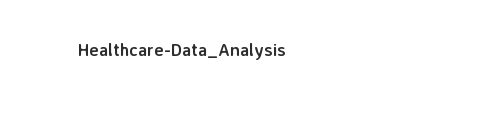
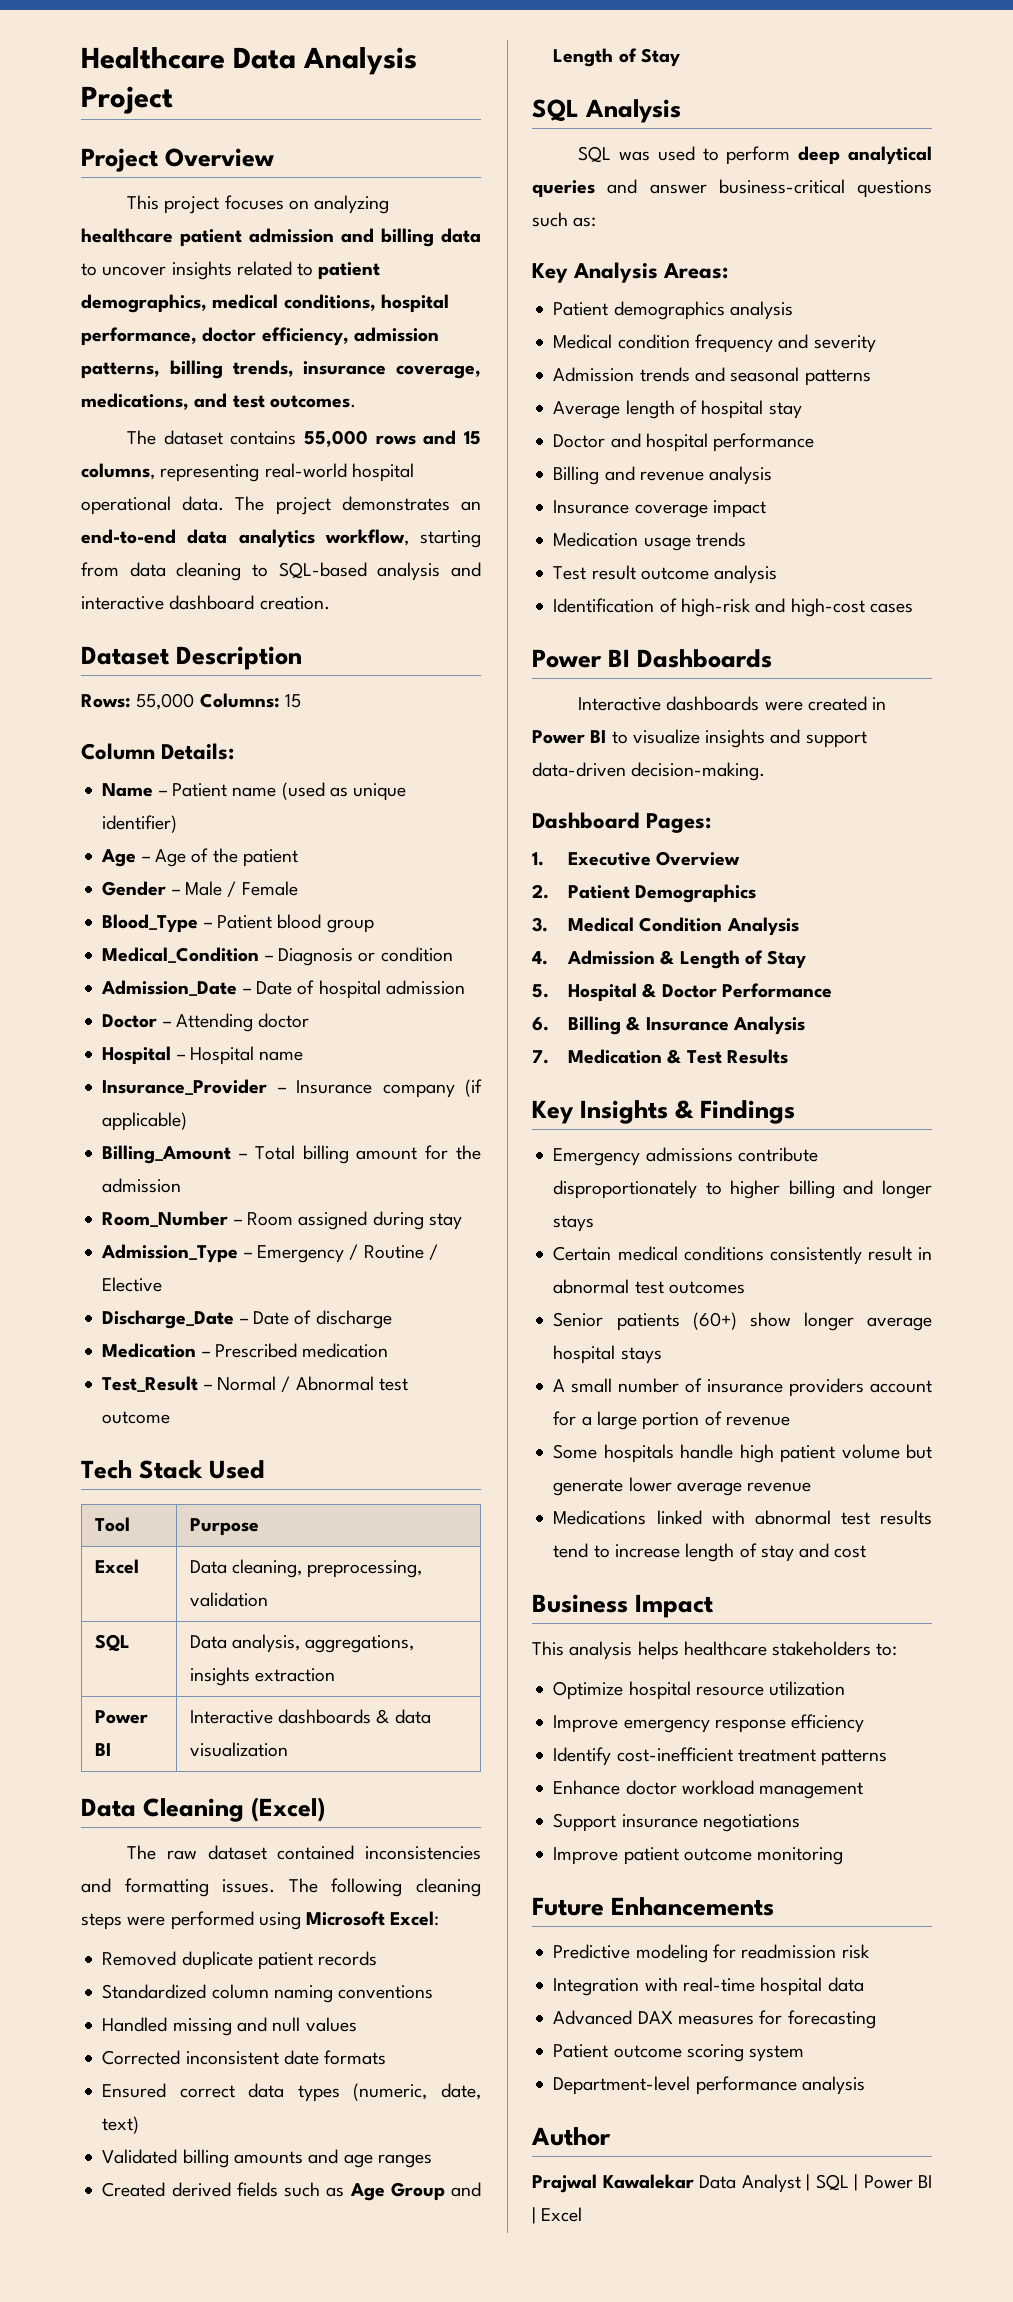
- Healthcare-Data_Analysis
+ Healthcare Data Analysis Project
+ Project Overview
+ This project focuses on analyzing healthcare patient admission and billing data to uncover insights related to patient demographics, medical conditions, hospital performance, doctor efficiency, admission patterns, billing trends, insurance coverage, medications, and test outcomes.
+ The dataset contains 55,000 rows and 15 columns, representing real-world hospital operational data. The project demonstrates an end-to-end data analytics workflow, starting from data cleaning to SQL-based analysis and interactive dashboard creation.
+ Dataset Description
+ Rows: 55,000 Columns: 15
+ Column Details:
+ Name – Patient name (used as unique identifier)
+ Age – Age of the patient
+ Gender – Male / Female
+ Blood_Type – Patient blood group
+ Medical_Condition – Diagnosis or condition
+ Admission_Date – Date of hospital admission
+ Doctor – Attending doctor
+ Hospital – Hospital name
+ Insurance_Provider – Insurance company (if applicable)
+ Billing_Amount – Total billing amount for the admission
+ Room_Number – Room assigned during stay
+ Admission_Type – Emergency / Routine / Elective
+ Discharge_Date – Date of discharge
+ Medication – Prescribed medication
+ Test_Result – Normal / Abnormal test outcome
+ Tech Stack Used
+ Tool | Purpose
+ Excel | Data cleaning, preprocessing, validation
+ SQL | Data analysis, aggregations, insights extraction
+ Power BI | Interactive dashboards & data visualization
+ Data Cleaning (Excel)
+ The raw dataset contained inconsistencies and formatting issues. The following cleaning steps were performed using Microsoft Excel:
+ Removed duplicate patient records
+ Standardized column naming conventions
+ Handled missing and null values
+ Corrected inconsistent date formats
+ Ensured correct data types (numeric, date, text)
+ Validated billing amounts and age ranges
+ Created derived fields such as Age Group and Length of Stay
+ SQL Analysis
+ SQL was used to perform deep analytical queries and answer business-critical questions such as:
+ Key Analysis Areas:
+ Patient demographics analysis
+ Medical condition frequency and severity
+ Admission trends and seasonal patterns
+ Average length of hospital stay
+ Doctor and hospital performance
+ Billing and revenue analysis
+ Insurance coverage impact
+ Medication usage trends
+ Test result outcome analysis
+ Identification of high-risk and high-cost cases
+ Power BI Dashboards
+ Interactive dashboards were created in Power BI to visualize insights and support data-driven decision-making.
+ Dashboard Pages:
+ 1. Executive Overview
+ 2. Patient Demographics
+ 3. Medical Condition Analysis
+ 4. Admission & Length of Stay
+ 5. Hospital & Doctor Performance
+ 6. Billing & Insurance Analysis
+ 7. Medication & Test Results
+ Key Insights & Findings
+ Emergency admissions contribute disproportionately to higher billing and longer stays
+ Certain medical conditions consistently result in abnormal test outcomes
+ Senior patients (60+) show longer average hospital stays
+ A small number of insurance providers account for a large portion of revenue
+ Some hospitals handle high patient volume but generate lower average revenue
+ Medications linked with abnormal test results tend to increase length of stay and cost
+ Business Impact
+ This analysis helps healthcare stakeholders to:
+ Optimize hospital resource utilization
+ Improve emergency response efficiency
+ Identify cost-inefficient treatment patterns
+ Enhance doctor workload management
+ Support insurance negotiations
+ Improve patient outcome monitoring
+ Future Enhancements
+ Predictive modeling for readmission risk
+ Integration with real-time hospital data
+ Advanced DAX measures for forecasting
+ Patient outcome scoring system
+ Department-level performance analysis
+ Author
+ Prajwal Kawalekar Data Analyst | SQL | Power BI | Excel

